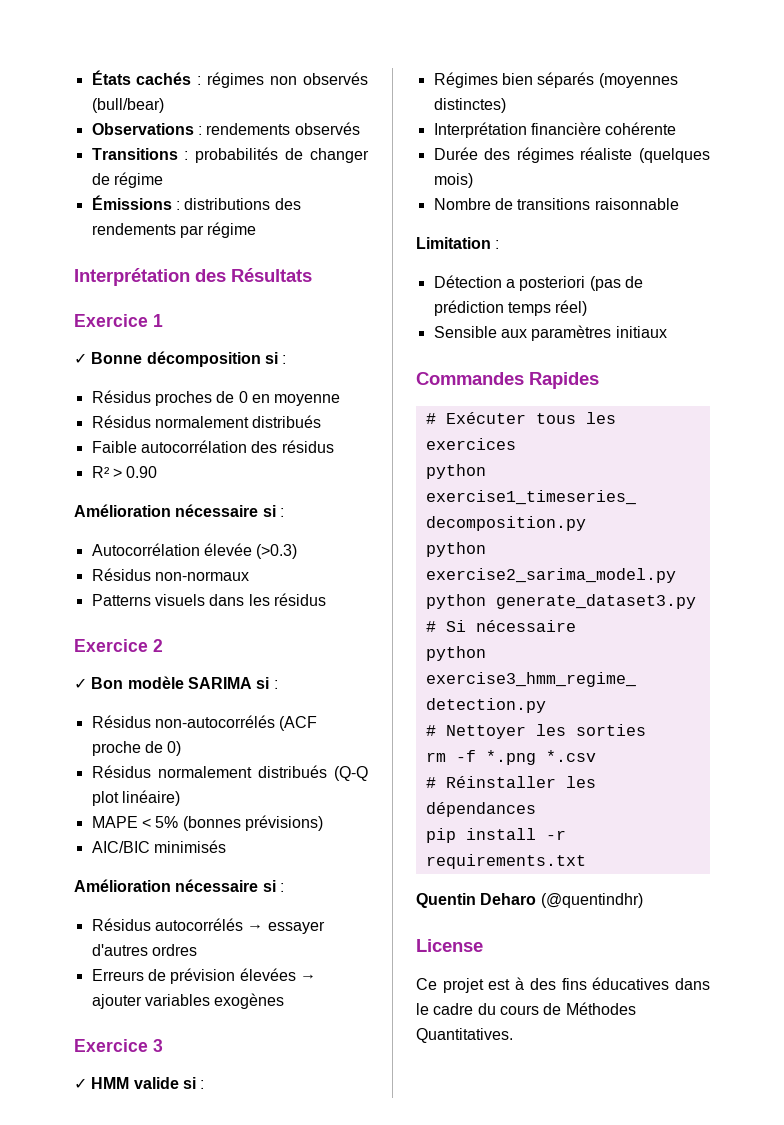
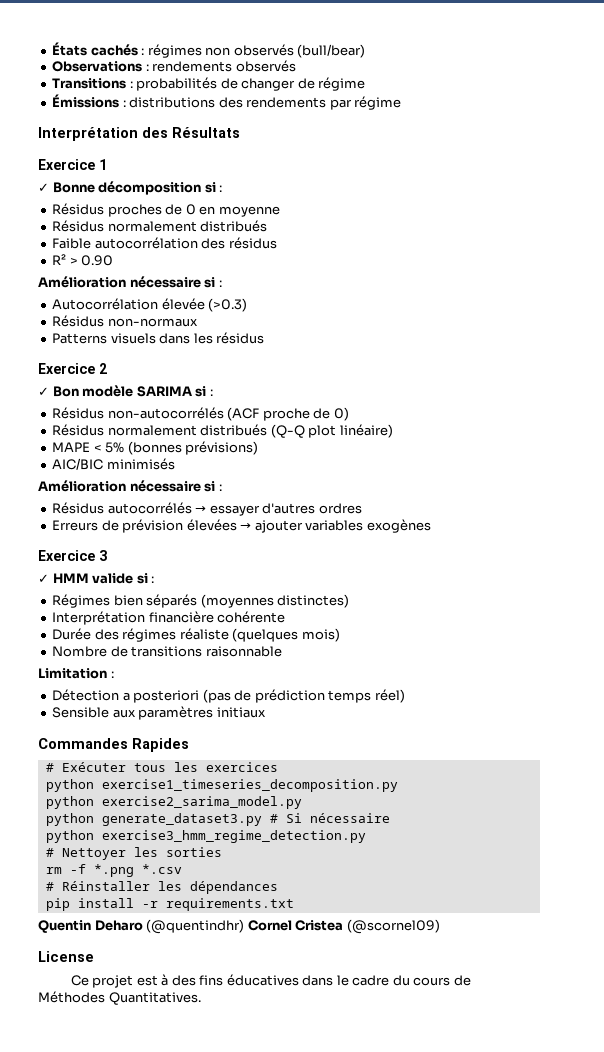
- Quentin Deharo (@quentindhr)
+ Quentin Deharo (@quentindhr) Cornel Cristea (@scornel09)

